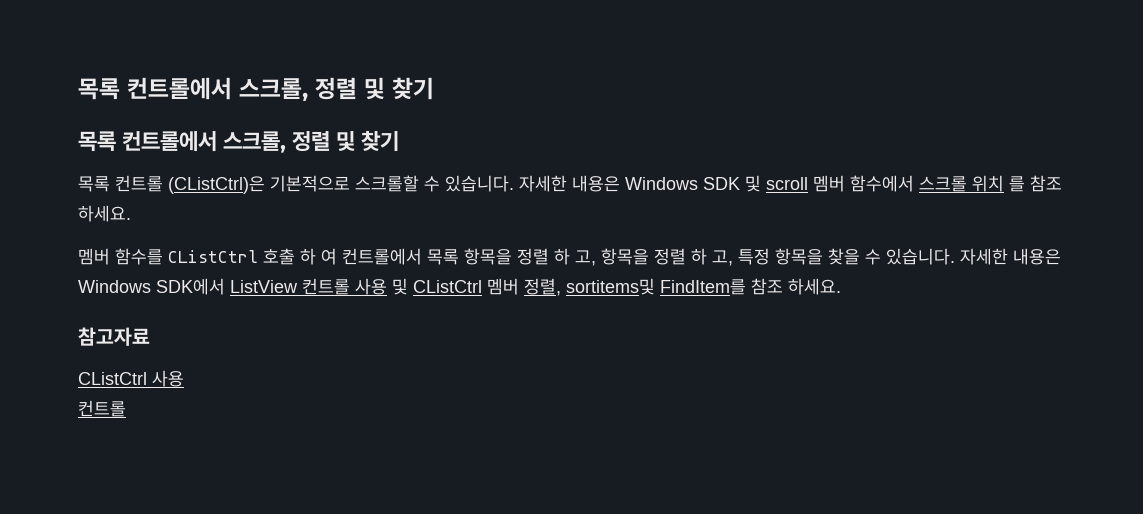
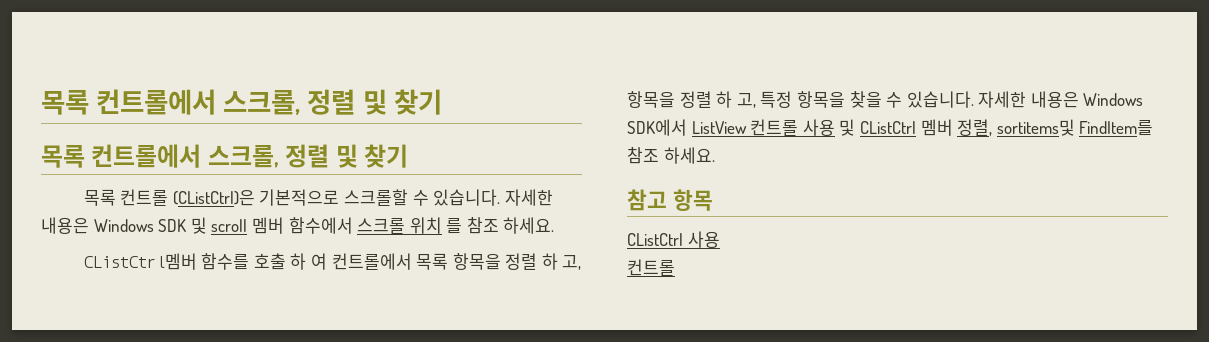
- 멤버 함수를 CListCtrl 호출 하 여 컨트롤에서 목록 항목을 정렬 하 고, 항목을 정렬 하 고, 특정 항목을 찾을 수 있습니다.
+ CListCtrl멤버 함수를 호출 하 여 컨트롤에서 목록 항목을 정렬 하 고, 항목을 정렬 하 고, 특정 항목을 찾을 수 있습니다.
- 참고자료
+ 참고 항목

